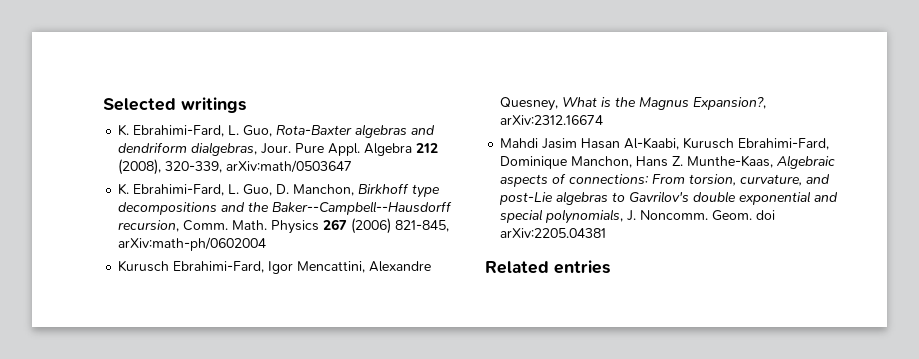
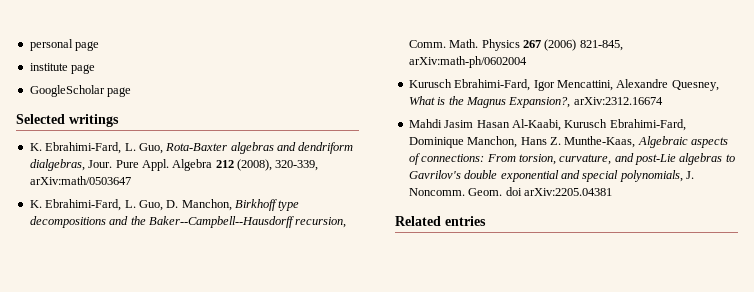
+ personal page
+ institute page
+ GoogleScholar page

